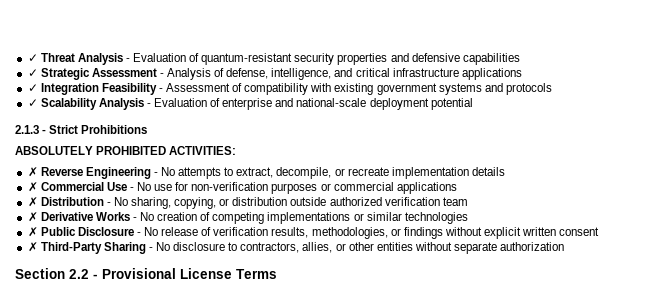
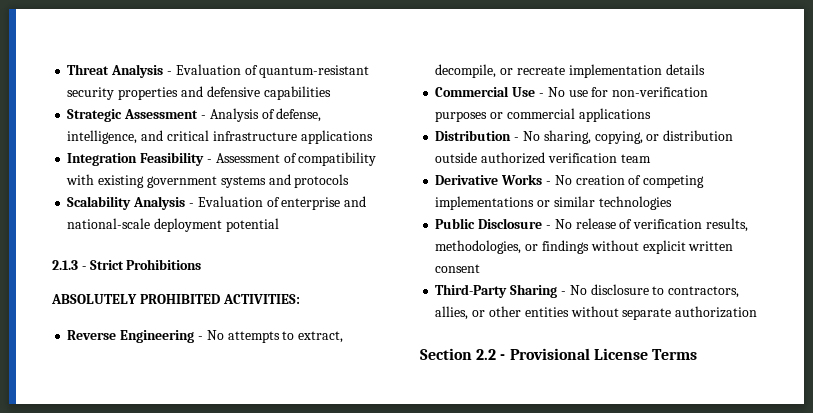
- ✓ Threat Analysis - Evaluation of quantum-resistant security properties and defensive capabilities
+ Threat Analysis - Evaluation of quantum-resistant security properties and defensive capabilities
- ✓ Strategic Assessment - Analysis of defense, intelligence, and critical infrastructure applications
+ Strategic Assessment - Analysis of defense, intelligence, and critical infrastructure applications
- ✓ Integration Feasibility - Assessment of compatibility with existing government systems and protocols
+ Integration Feasibility - Assessment of compatibility with existing government systems and protocols
- ✓ Scalability Analysis - Evaluation of enterprise and national-scale deployment potential
+ Scalability Analysis - Evaluation of enterprise and national-scale deployment potential
- ✗ Reverse Engineering - No attempts to extract, decompile, or recreate implementation details
+ Reverse Engineering - No attempts to extract, decompile, or recreate implementation details
- ✗ Commercial Use - No use for non-verification purposes or commercial applications
+ Commercial Use - No use for non-verification purposes or commercial applications
- ✗ Distribution - No sharing, copying, or distribution outside authorized verification team
+ Distribution - No sharing, copying, or distribution outside authorized verification team
- ✗ Derivative Works - No creation of competing implementations or similar technologies
+ Derivative Works - No creation of competing implementations or similar technologies
- ✗ Public Disclosure - No release of verification results, methodologies, or findings without explicit written consent
+ Public Disclosure - No release of verification results, methodologies, or findings without explicit written consent
- ✗ Third-Party Sharing - No disclosure to contractors, allies, or other entities without separate authorization
+ Third-Party Sharing - No disclosure to contractors, allies, or other entities without separate authorization

